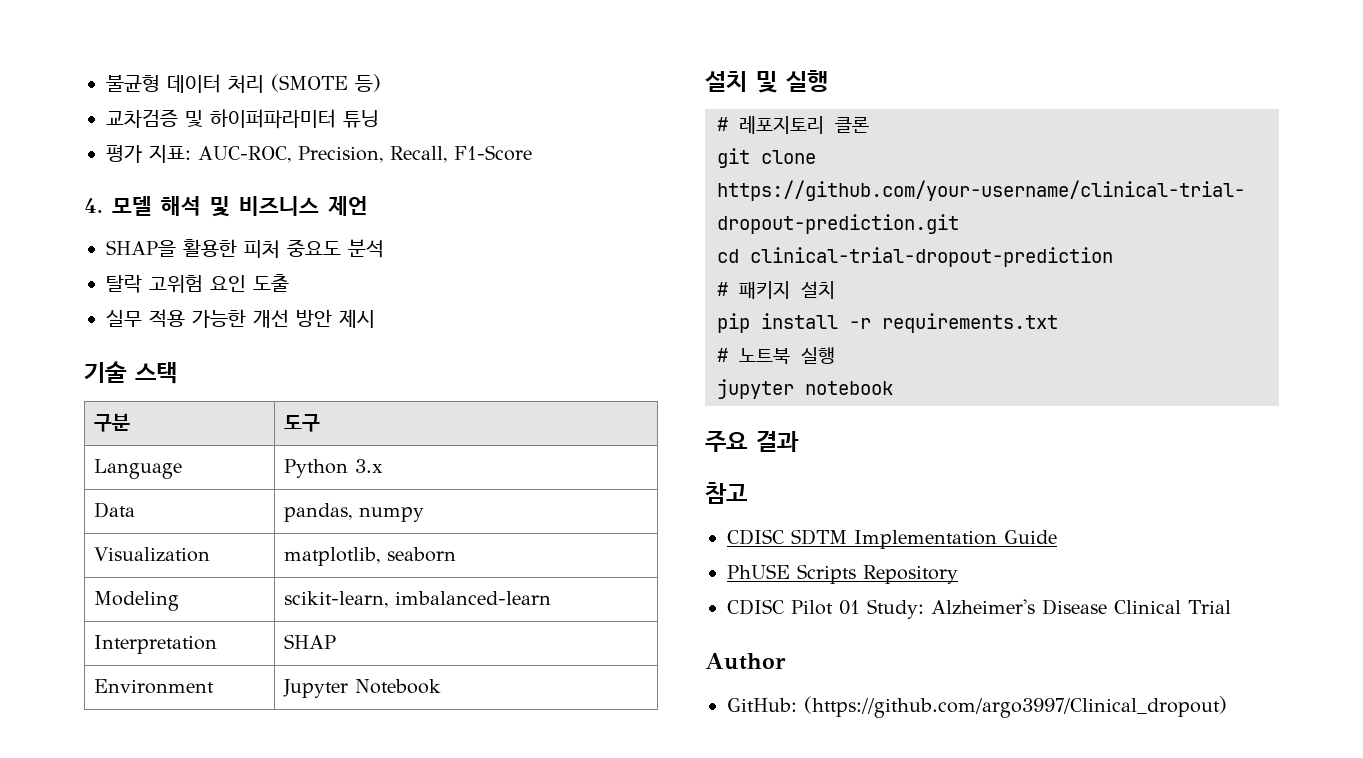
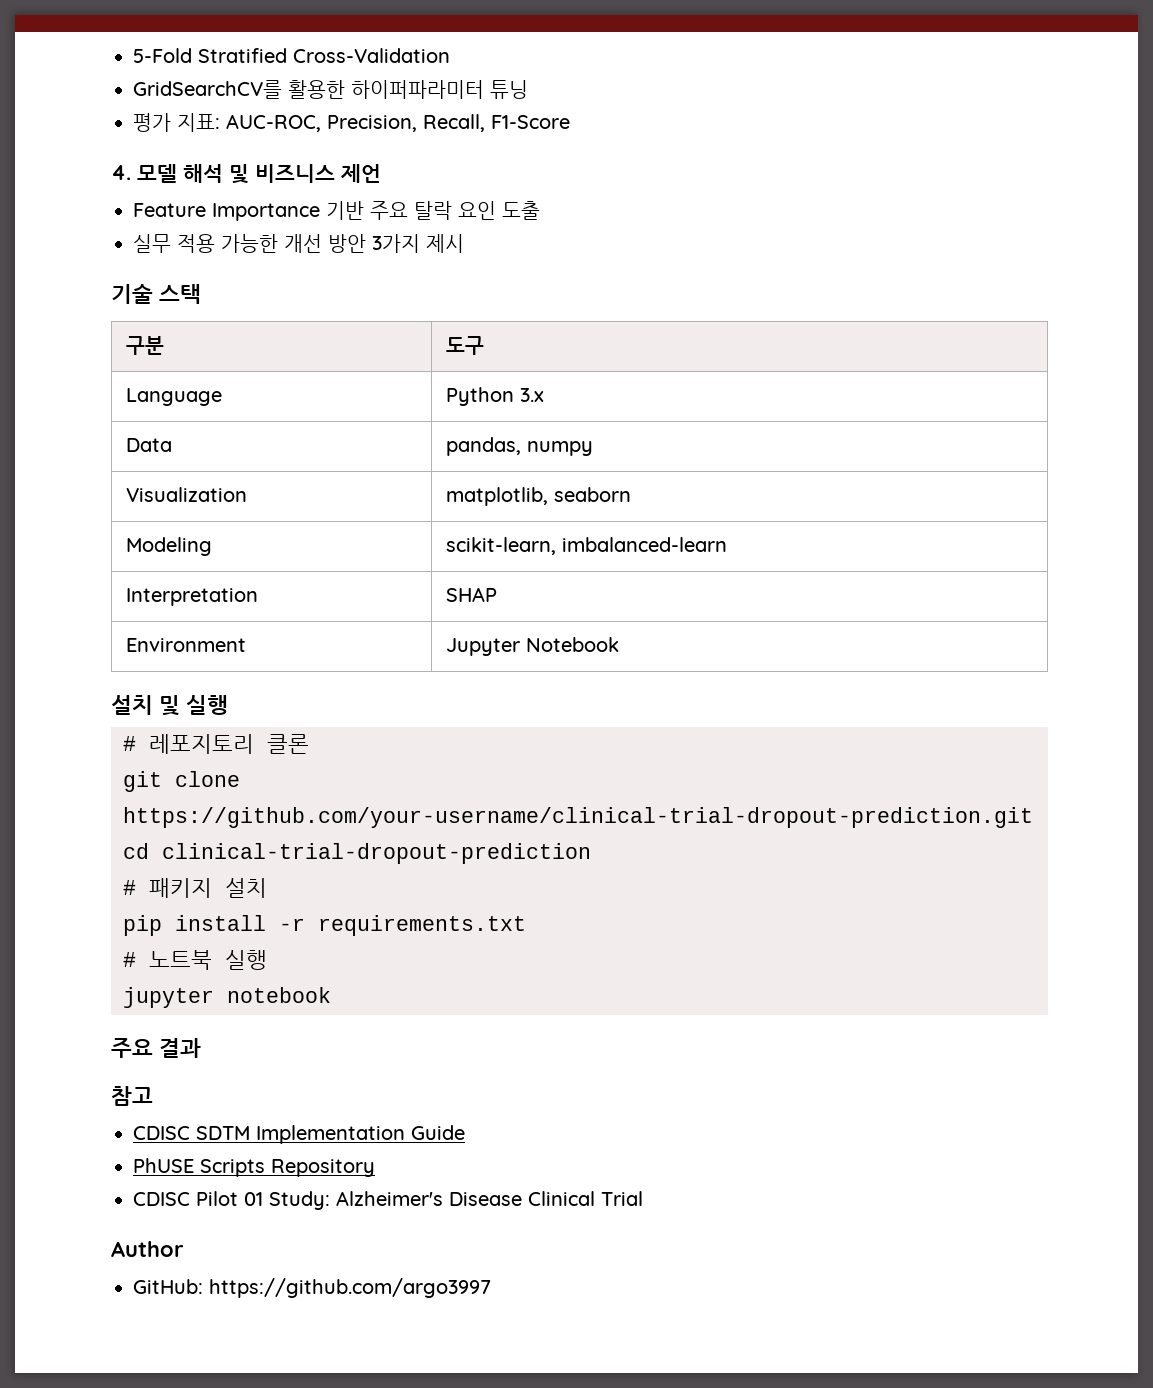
- 불균형 데이터 처리 (SMOTE 등)
- 교차검증 및 하이퍼파라미터 튜닝
+ 5-Fold Stratified Cross-Validation
+ GridSearchCV를 활용한 하이퍼파라미터 튜닝
- SHAP을 활용한 피처 중요도 분석
- 탈락 고위험 요인 도출
+ Feature Importance 기반 주요 탈락 요인 도출
- 실무 적용 가능한 개선 방안 제시
+ 실무 적용 가능한 개선 방안 3가지 제시
- GitHub: (https://github.com/argo3997/Clinical_dropout)
+ GitHub: https://github.com/argo3997

